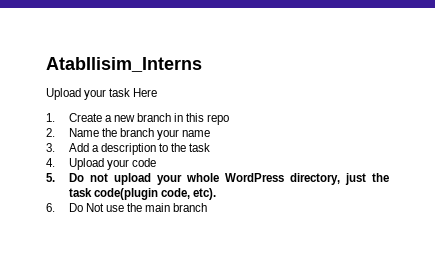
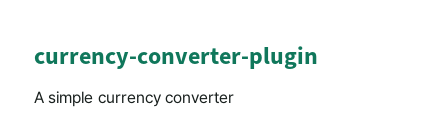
- AtabIlisim_Interns
- Upload your task Here
- 1. Create a new branch in this repo
- 2. Name the branch your name
- 3. Add a description to the task
- 4. Upload your code
- 5. Do not upload your whole WordPress directory, just the task code(plugin code, etc).
- 6. Do Not use the main branch
+ currency-converter-plugin
+ A simple currency converter

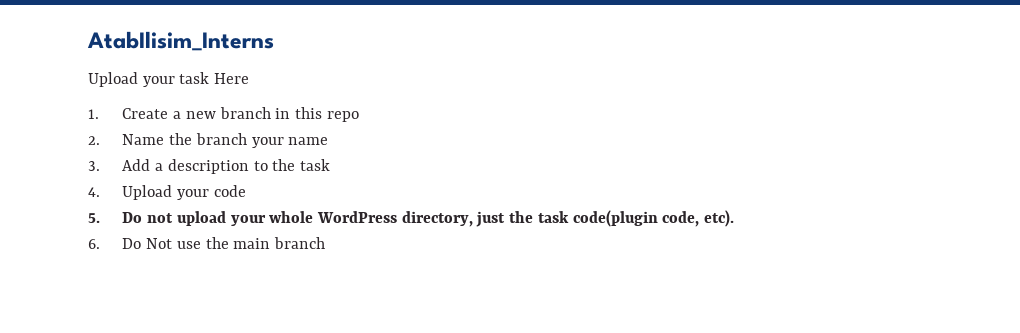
- currency-converter-plugin
- A simple currency converter
+ AtabIlisim_Interns
+ Upload your task Here
+ 1. Create a new branch in this repo
+ 2. Name the branch your name
+ 3. Add a description to the task
+ 4. Upload your code
+ 5. Do not upload your whole WordPress directory, just the task code(plugin code, etc).
+ 6. Do Not use the main branch

